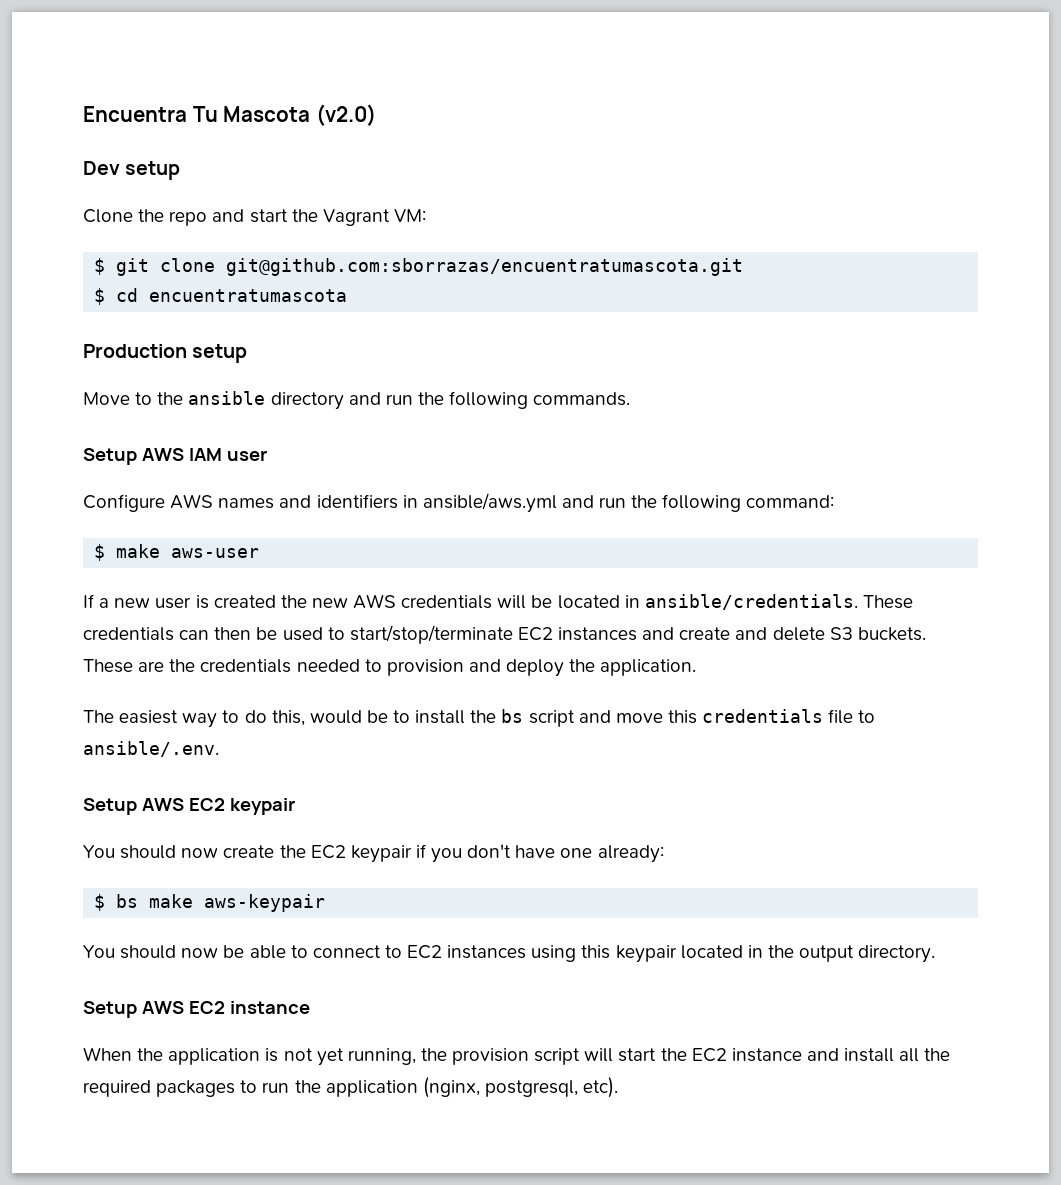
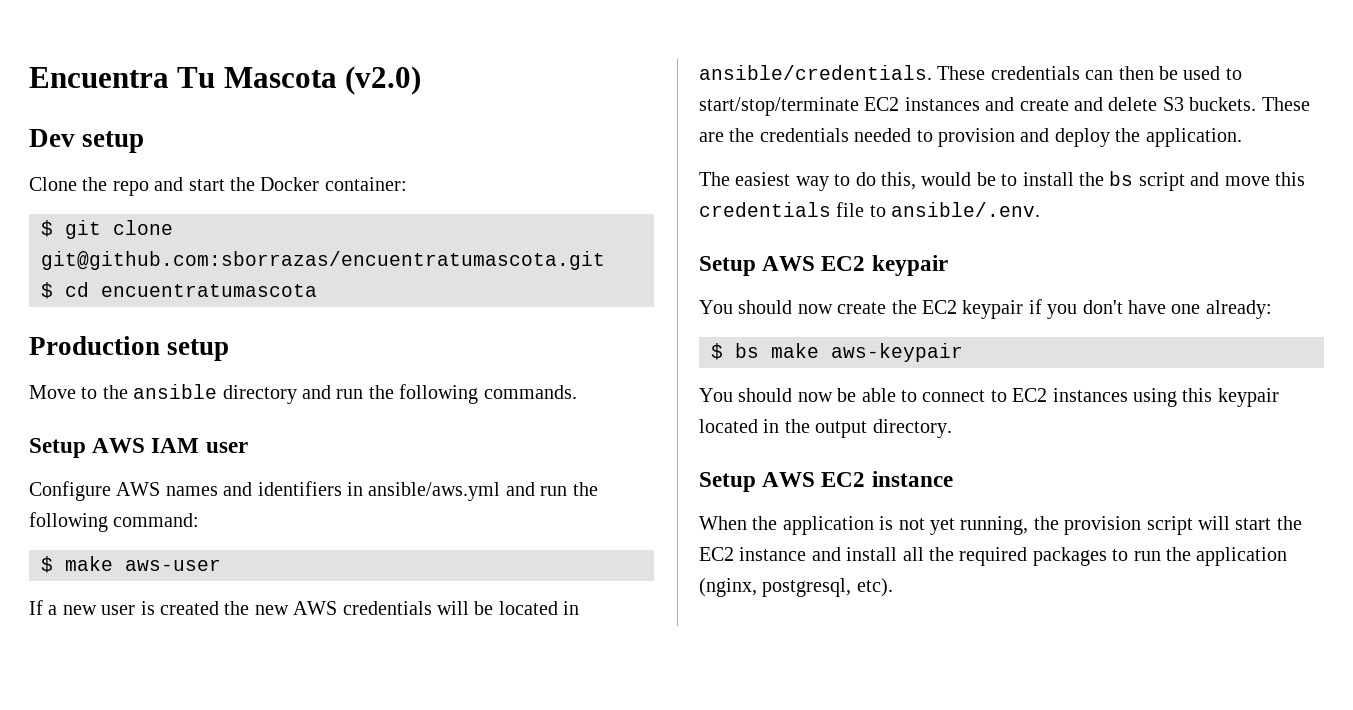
- Clone the repo and start the Vagrant VM:
+ Clone the repo and start the Docker container:

